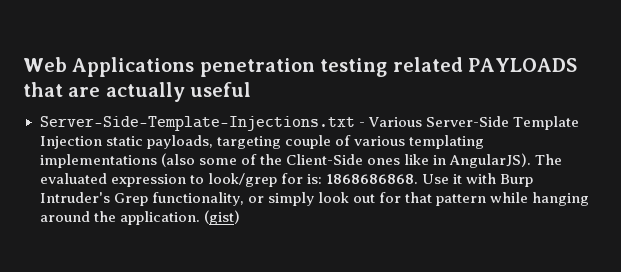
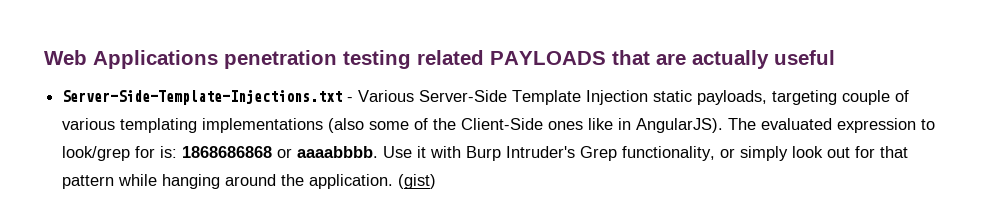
- The evaluated expression to look/grep for is: 1868686868.
+ The evaluated expression to look/grep for is: 1868686868 or aaaabbbb.

